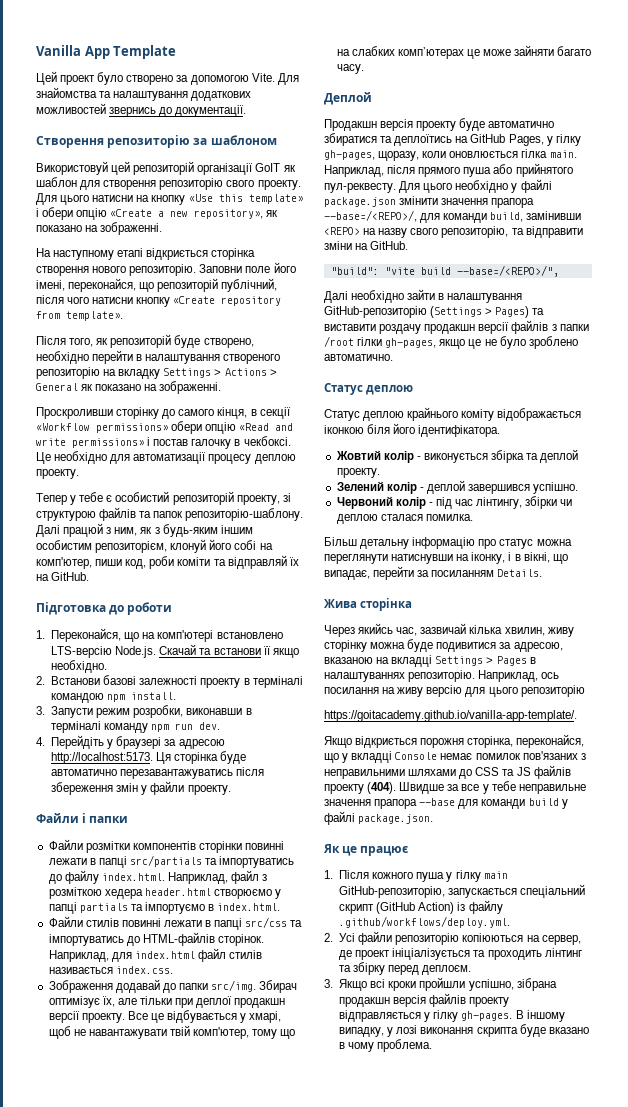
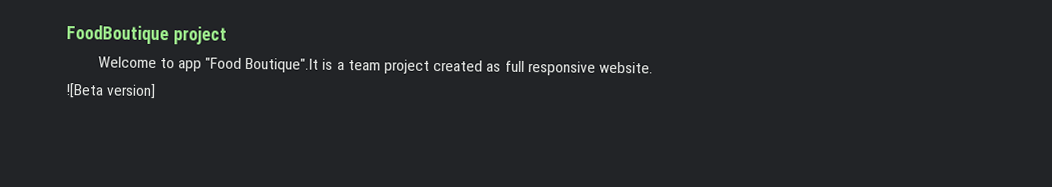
- Vanilla App Template
- Цей проект було створено за допомогою Vite. Для знайомства та налаштування додаткових можливостей звернись до документації.
- Створення репозиторію за шаблоном
- Використовуй цей репозиторій організації GoIT як шаблон для створення репозиторію свого проекту. Для цього натисни на кнопку «Use this template» і обери опцію «Create a new repository», як показано на зображенні.
- На наступному етапі відкриється сторінка створення нового репозиторію. Заповни поле його імені, переконайся, що репозиторій публічний, після чого натисни кнопку «Create repository from template».
- Після того, як репозиторій буде створено, необхідно перейти в налаштування створеного репозиторію на вкладку Settings > Actions > General як показано на зображенні.
- Проскроливши сторінку до самого кінця, в секції «Workflow permissions» обери опцію «Read and write permissions» і постав галочку в чекбоксі. Це необхідно для автоматизації процесу деплою проекту.
- Тепер у тебе є особистий репозиторій проекту, зі структурою файлів та папок репозиторію-шаблону. Далі працюй з ним, як з будь-яким іншим особистим репозиторієм, клонуй його собі на комп'ютер, пиши код, роби коміти та відправляй їх на GitHub.
- Підготовка до роботи
- 1. Переконайся, що на комп'ютері встановлено LTS-версію Node.js. Скачай та встанови її якщо необхідно.
- 2. Встанови базові залежності проекту в терміналі командою npm install.
- 3. Запусти режим розробки, виконавши в терміналі команду npm run dev.
- 4. Перейдіть у браузері за адресою http://localhost:5173. Ця сторінка буде автоматично перезавантажуватись після збереження змін у файли проекту.
- Файли і папки
- Файли розмітки компонентів сторінки повинні лежати в папці src/partials та імпортуватись до файлу index.html. Наприклад, файл з розміткою хедера header.html створюємо у папці partials та імпортуємо в index.html.
- Файли стилів повинні лежати в папці src/css та імпортуватись до HTML-файлів сторінок. Наприклад, для index.html файл стилів називається index.css.
- Зображення додавай до папки src/img. Збирач оптимізує їх, але тільки при деплої продакшн версії проекту. Все це відбувається у хмарі, щоб не навантажувати твій комп'ютер, тому що на слабких компʼютерах це може зайняти багато часу.
- Деплой
- Продакшн версія проекту буде автоматично збиратися та деплоїтись на GitHub Pages, у гілку gh-pages, щоразу, коли оновлюється гілка main. Наприклад, після прямого пуша або прийнятого пул-реквесту. Для цього необхідно у файлі package.json змінити значення прапора --base=/<REPO>/, для команди build, замінивши <REPO> на назву свого репозиторію, та відправити зміни на GitHub.
- "build": "vite build --base=/<REPO>/",
- Далі необхідно зайти в налаштування GitHub-репозиторію (Settings > Pages) та виставити роздачу продакшн версії файлів з папки /root гілки gh-pages, якщо це не було зроблено автоматично.
- Статус деплою
- Статус деплою крайнього коміту відображається іконкою біля його ідентифікатора.
- Жовтий колір - виконується збірка та деплой проекту.
- Зелений колір - деплой завершився успішно.
- Червоний колір - під час лінтингу, збірки чи деплою сталася помилка.
- Більш детальну інформацію про статус можна переглянути натиснувши на іконку, і в вікні, що випадає, перейти за посиланням Details.
- Жива сторінка
- Через якийсь час, зазвичай кілька хвилин, живу сторінку можна буде подивитися за адресою, вказаною на вкладці Settings > Pages в налаштуваннях репозиторію. Наприклад, ось посилання на живу версію для цього репозиторію
- https://goitacademy.github.io/vanilla-app-template/.
- Якщо відкриється порожня сторінка, переконайся, що у вкладці Console немає помилок пов'язаних з неправильними шляхами до CSS та JS файлів проекту (404). Швидше за все у тебе неправильне значення прапора --base для команди build у файлі package.json.
- Як це працює
- 1. Після кожного пуша у гілку main GitHub-репозиторію, запускається спеціальний скрипт (GitHub Action) із файлу .github/workflows/deploy.yml.
- 2. Усі файли репозиторію копіюються на сервер, де проект ініціалізується та проходить лінтинг та збірку перед деплоєм.
- 3. Якщо всі кроки пройшли успішно, зібрана продакшн версія файлів проекту відправляється у гілку gh-pages. В іншому випадку, у лозі виконання скрипта буде вказано в чому проблема.
+ FoodBoutique project
+ Welcome to app "Food Boutique".It is a team project created as full responsive website.
+ ![Beta version]

